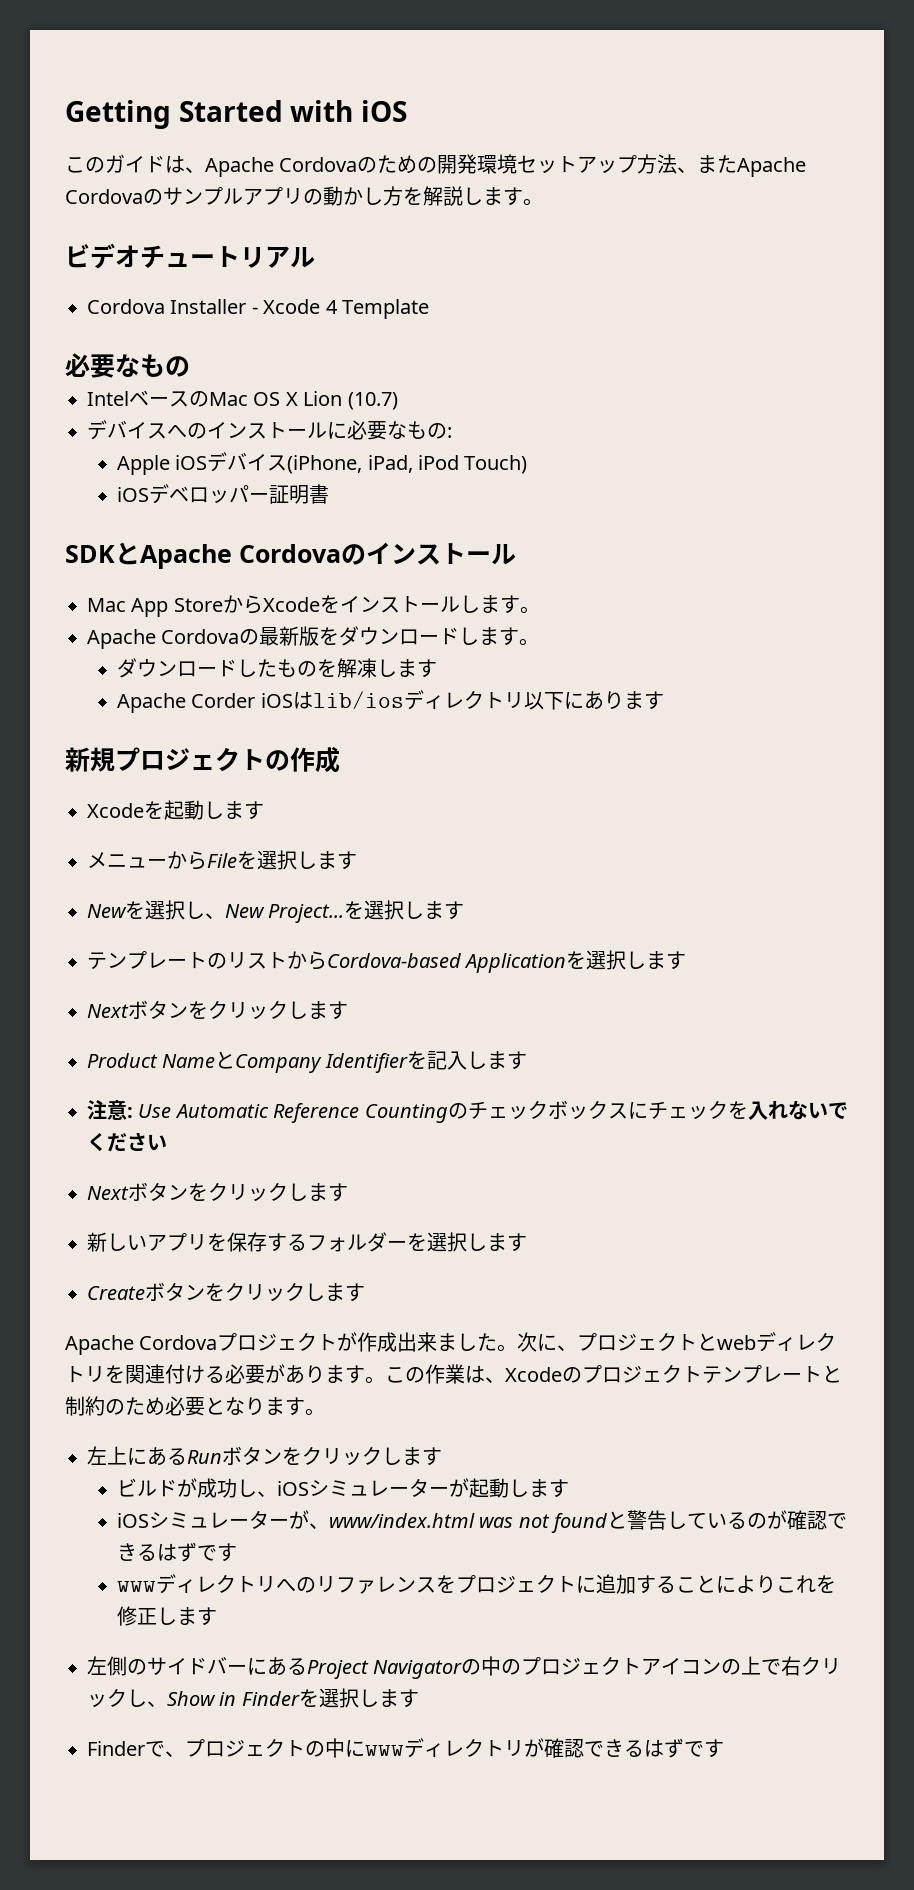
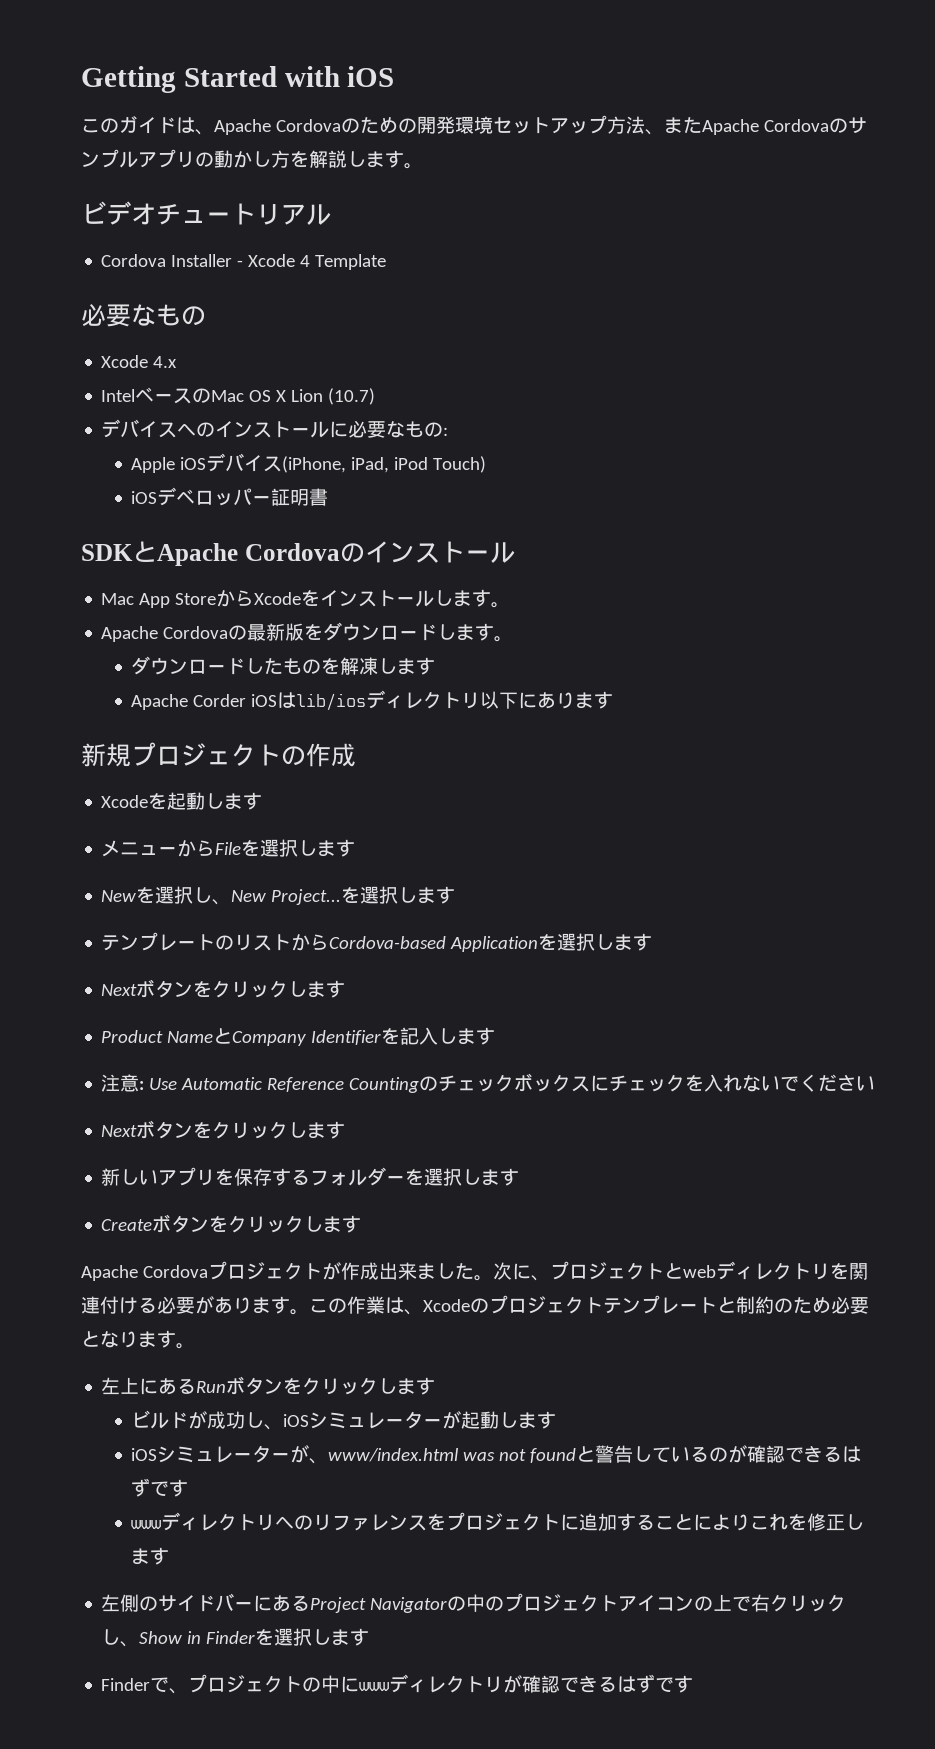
+ Xcode 4.x

